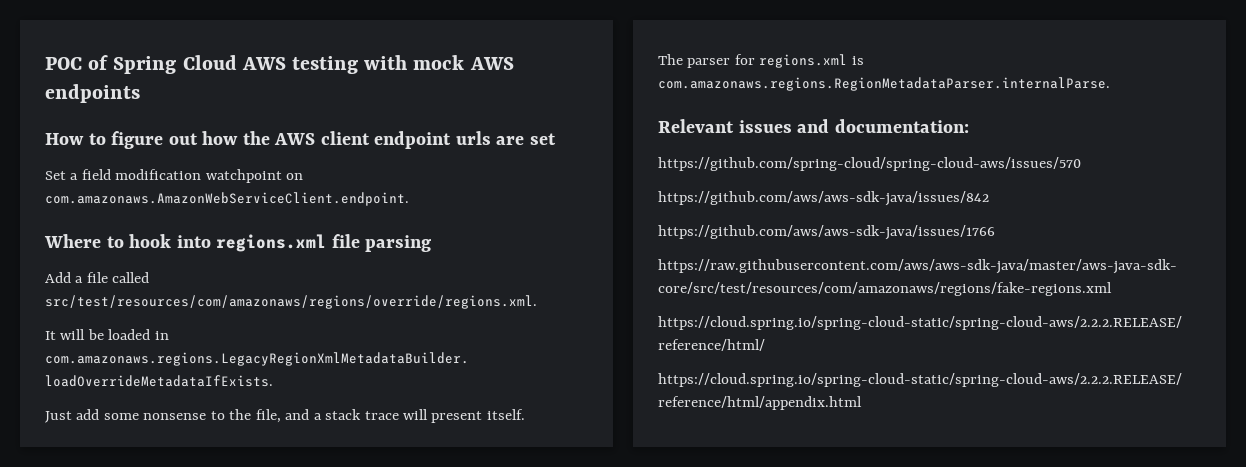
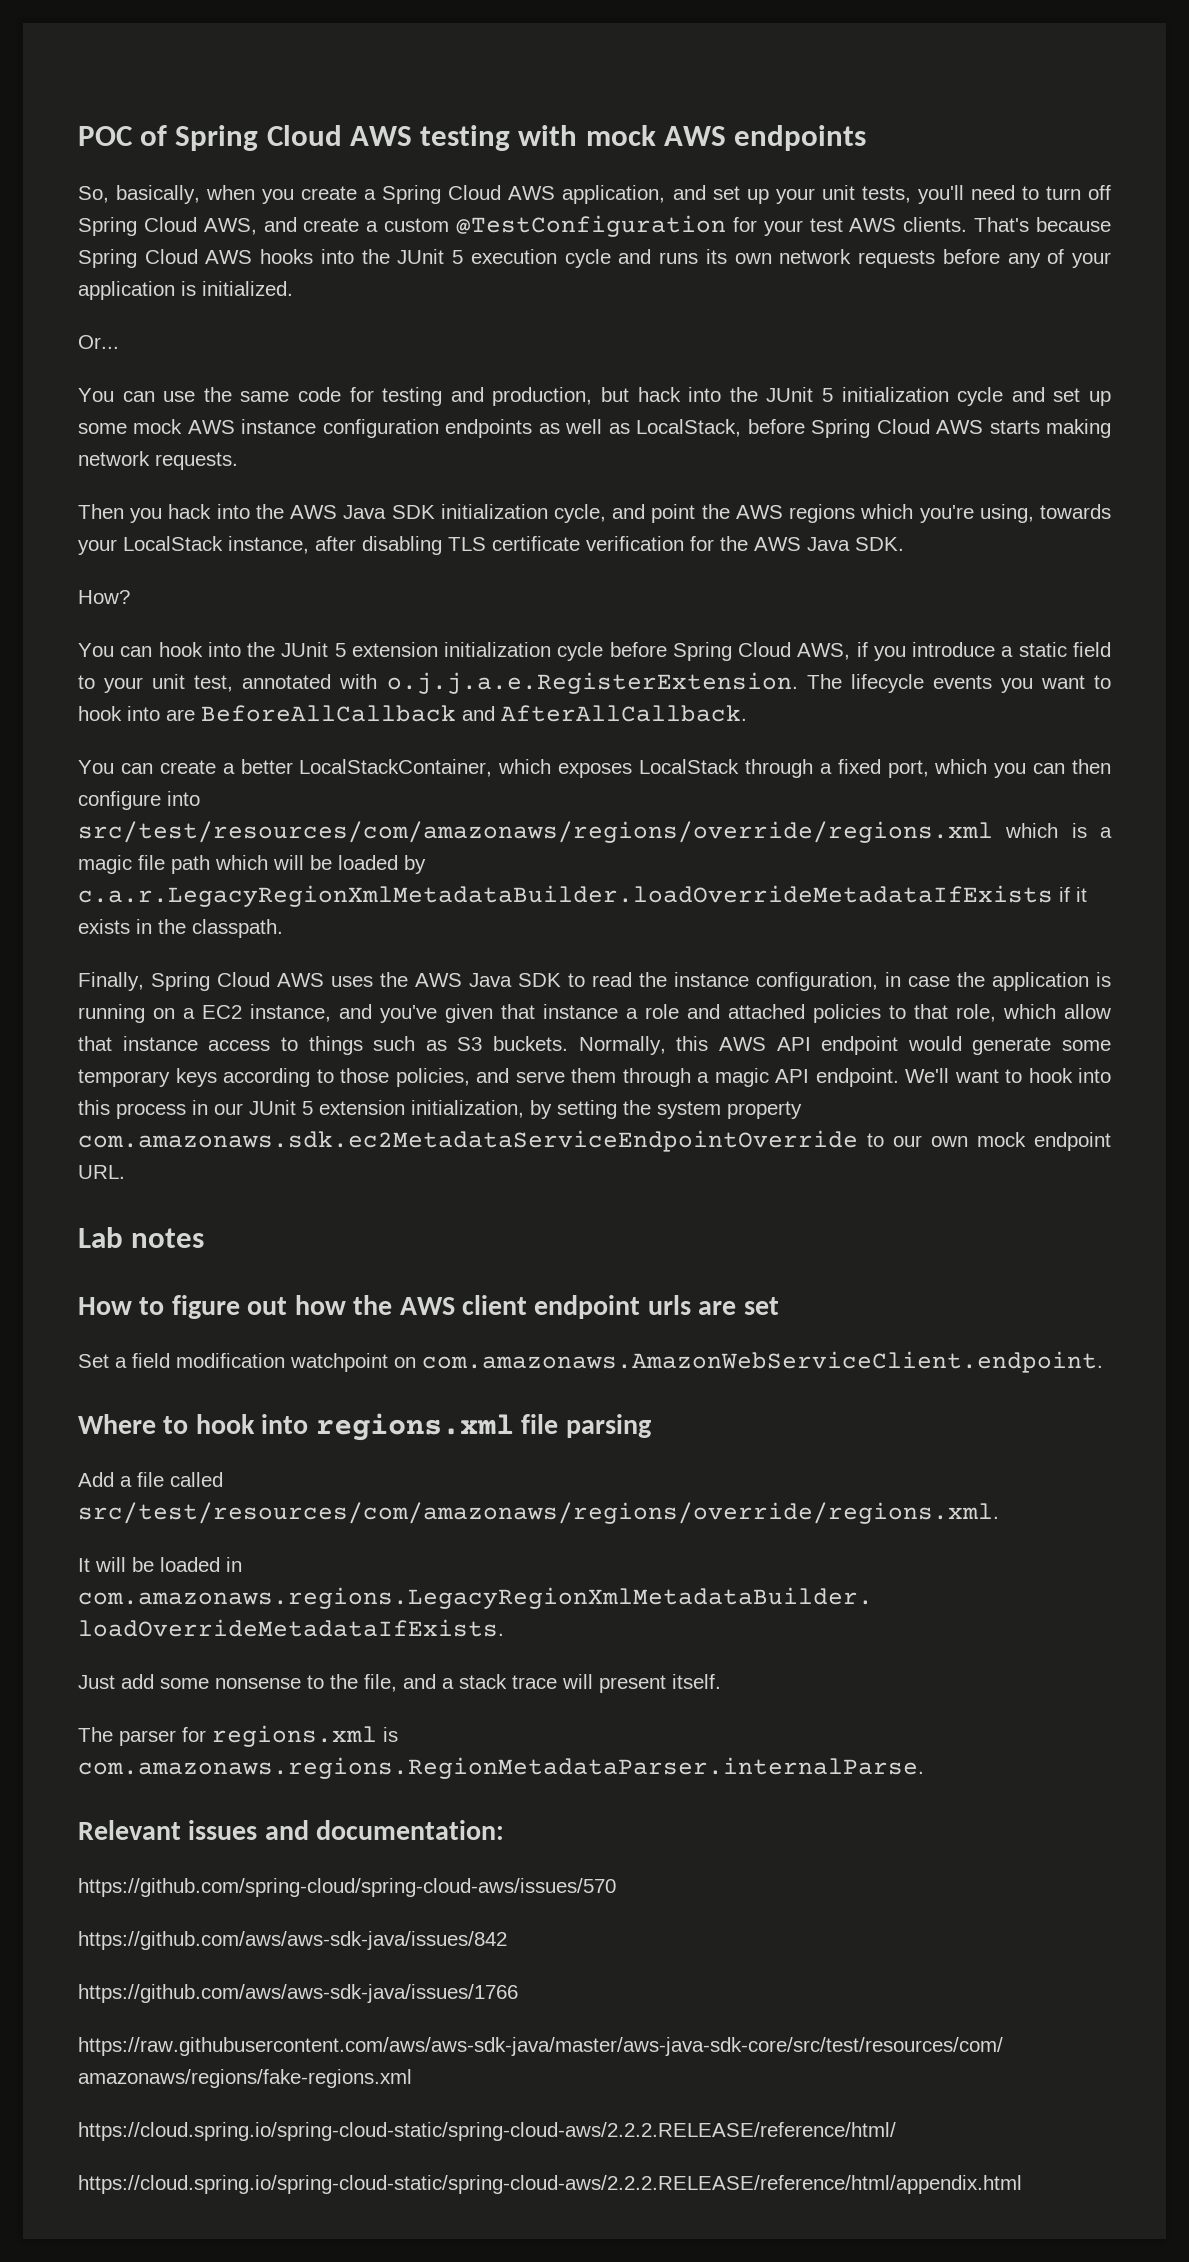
+ So, basically, when you create a Spring Cloud AWS application, and set up your unit tests, you'll need to turn off Spring Cloud AWS, and create a custom @TestConfiguration for your test AWS clients. That's because Spring Cloud AWS hooks into the JUnit 5 execution cycle and runs its own network requests before any of your application is initialized.
+ Or...
+ You can use the same code for testing and production, but hack into the JUnit 5 initialization cycle and set up some mock AWS instance configuration endpoints as well as LocalStack, before Spring Cloud AWS starts making network requests.
+ Then you hack into the AWS Java SDK initialization cycle, and point the AWS regions which you're using, towards your LocalStack instance, after disabling TLS certificate verification for the AWS Java SDK.
+ How?
+ You can hook into the JUnit 5 extension initialization cycle before Spring Cloud AWS, if you introduce a static field to your unit test, annotated with o.j.j.a.e.RegisterExtension. The lifecycle events you want to hook into are BeforeAllCallback and AfterAllCallback.
+ You can create a better LocalStackContainer, which exposes LocalStack through a fixed port, which you can then configure into src/test/resources/com/amazonaws/regions/override/regions.xml which is a magic file path which will be loaded by c.a.r.LegacyRegionXmlMetadataBuilder.loadOverrideMetadataIfExists if it exists in the classpath.
+ Finally, Spring Cloud AWS uses the AWS Java SDK to read the instance configuration, in case the application is running on a EC2 instance, and you've given that instance a role and attached policies to that role, which allow that instance access to things such as S3 buckets. Normally, this AWS API endpoint would generate some temporary keys according to those policies, and serve them through a magic API endpoint. We'll want to hook into this process in our JUnit 5 extension initialization, by setting the system property com.amazonaws.sdk.ec2MetadataServiceEndpointOverride to our own mock endpoint URL.
+ Lab notes

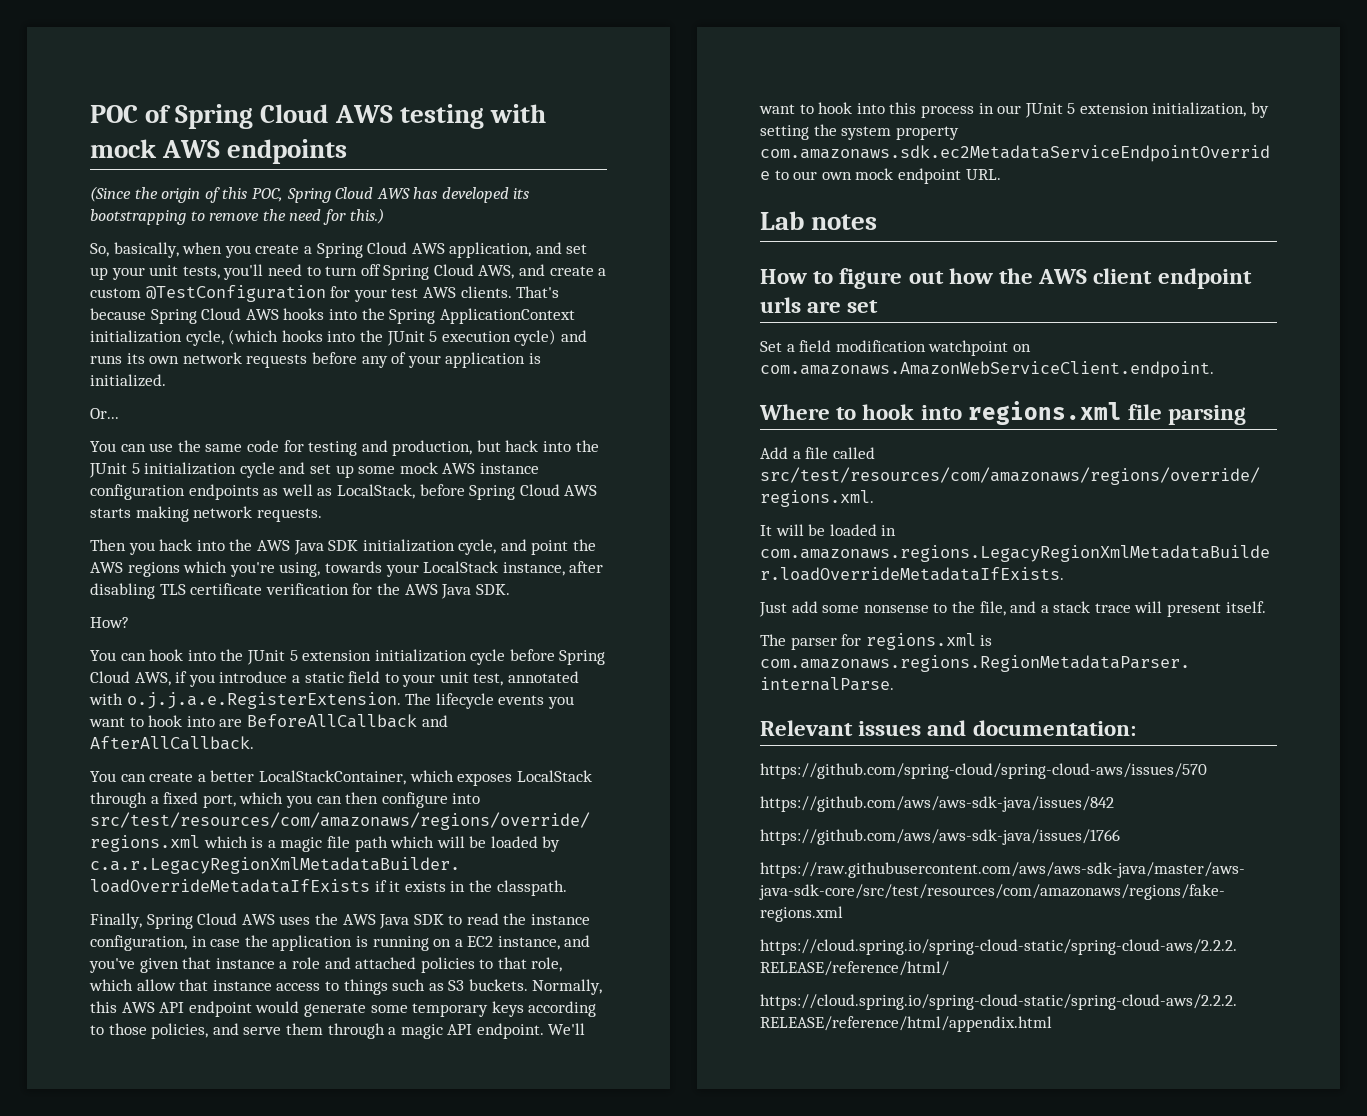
+ (Since the origin of this POC, Spring Cloud AWS has developed its bootstrapping to remove the need for this.)
- That's because Spring Cloud AWS hooks into the JUnit 5 execution cycle and runs its own network requests before any of your application is initialized.
+ That's because Spring Cloud AWS hooks into the Spring ApplicationContext initialization cycle, (which hooks into the JUnit 5 execution cycle) and runs its own network requests before any of your application is initialized.

